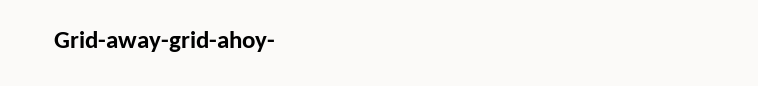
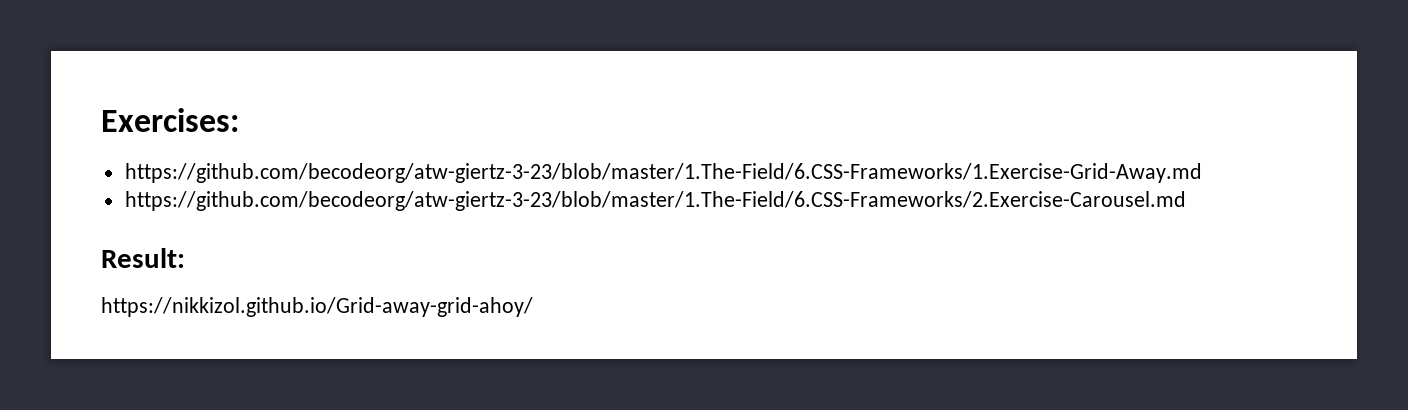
- Grid-away-grid-ahoy-
+ Exercises:
+ https://github.com/becodeorg/atw-giertz-3-23/blob/master/1.The-Field/6.CSS-Frameworks/1.Exercise-Grid-Away.md
+ https://github.com/becodeorg/atw-giertz-3-23/blob/master/1.The-Field/6.CSS-Frameworks/2.Exercise-Carousel.md
+ Result:
+ https://nikkizol.github.io/Grid-away-grid-ahoy/

